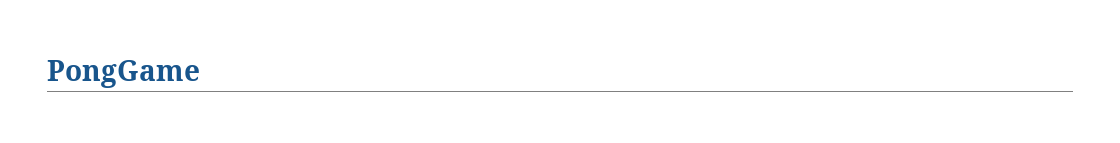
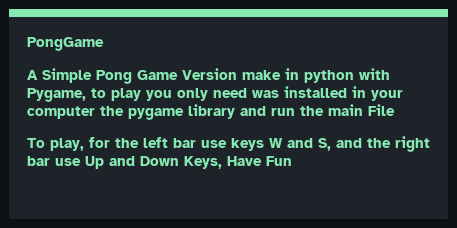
+ A Simple Pong Game Version make in python with Pygame, to play you only need was installed in your computer the pygame library and run the main File
+ To play, for the left bar use keys W and S, and the right bar use Up and Down Keys, Have Fun

